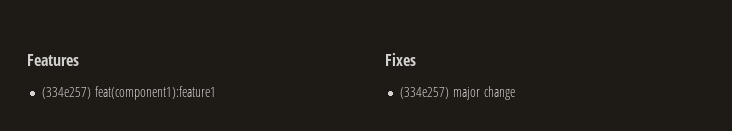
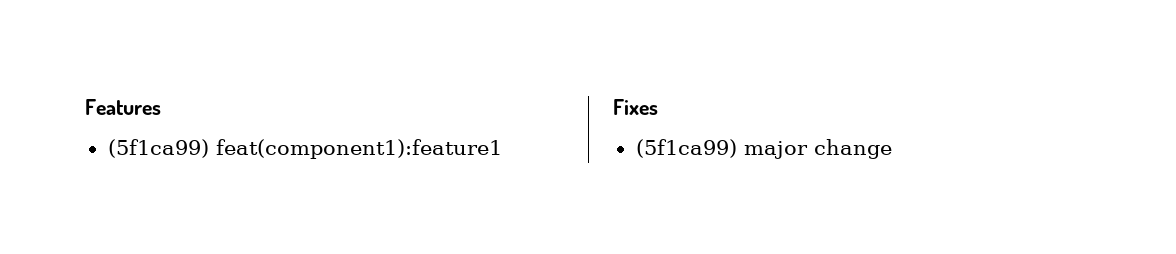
- (334e257) feat(component1):feature1
+ (5f1ca99) feat(component1):feature1
- (334e257) major change
+ (5f1ca99) major change

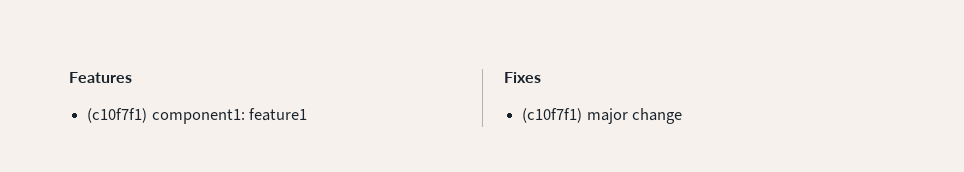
- (5f1ca99) feat(component1):feature1
+ (c10f7f1) component1: feature1
- (5f1ca99) major change
+ (c10f7f1) major change

